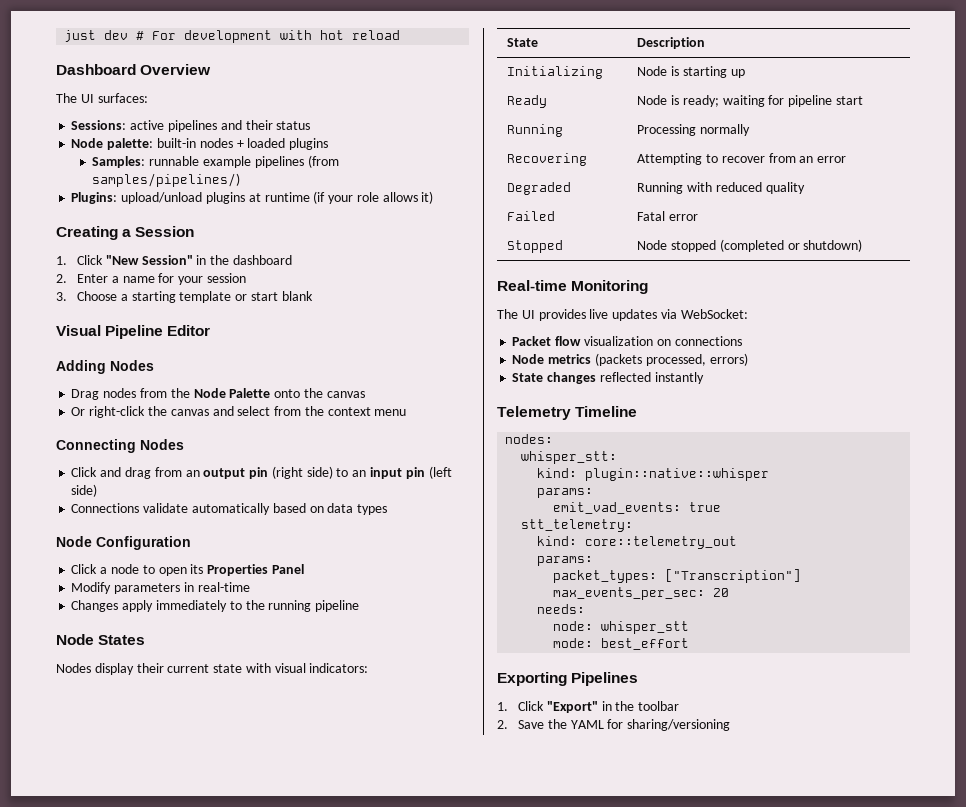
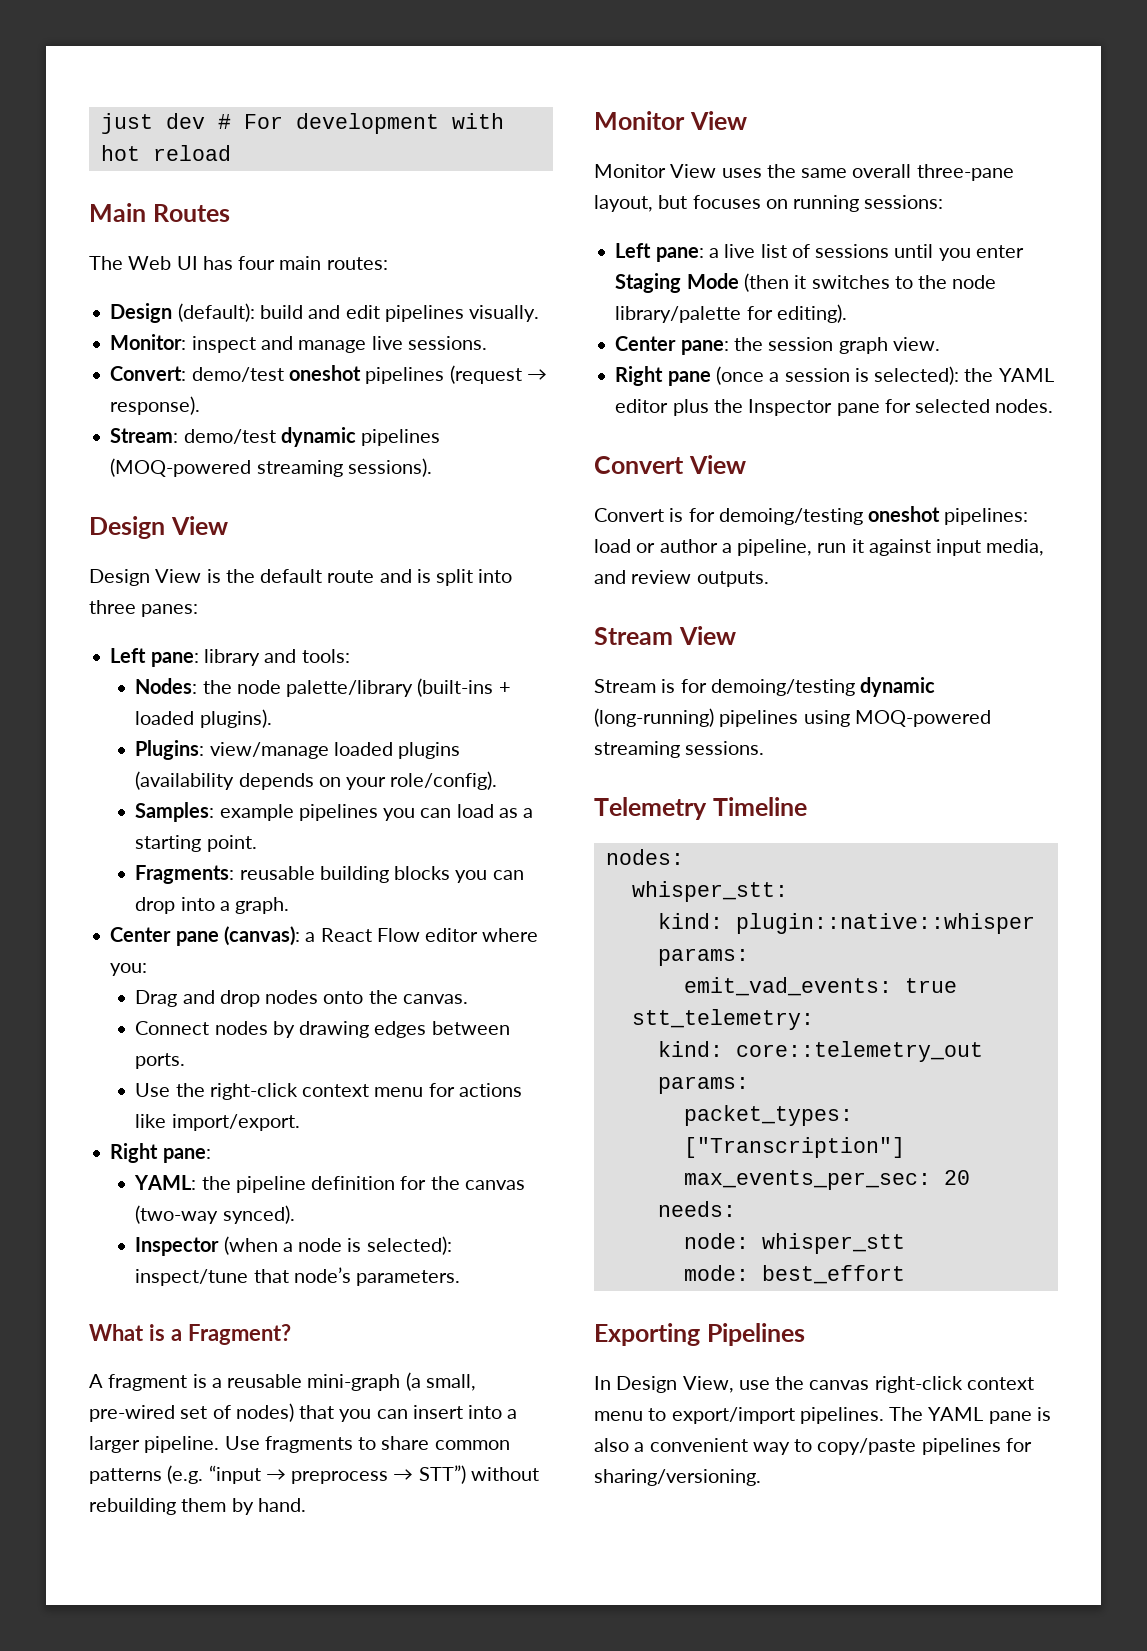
- Dashboard Overview
- The UI surfaces:
- Sessions: active pipelines and their status
- Node palette: built-in nodes + loaded plugins
+ Main Routes
+ The Web UI has four main routes:
+ Design (default): build and edit pipelines visually.
+ Monitor: inspect and manage live sessions.
+ Convert: demo/test oneshot pipelines (request → response).
+ Stream: demo/test dynamic pipelines (MOQ-powered streaming sessions).
+ Design View
+ Design View is the default route and is split into three panes:
+ Left pane: library and tools:
+ Nodes: the node palette/library (built-ins + loaded plugins).
+ Plugins: view/manage loaded plugins (availability depends on your role/config).
- Samples: runnable example pipelines (from samples/pipelines/)
- Plugins: upload/unload plugins at runtime (if your role allows it)
- Creating a Session
- 1. Click "New Session" in the dashboard
- 2. Enter a name for your session
- 3. Choose a starting template or start blank
- Visual Pipeline Editor
- Adding Nodes
- Drag nodes from the Node Palette onto the canvas
- Or right-click the canvas and select from the context menu
- Connecting Nodes
- Click and drag from an output pin (right side) to an input pin (left side)
- Connections validate automatically based on data types
- Node Configuration
- Click a node to open its Properties Panel
- Modify parameters in real-time
- Changes apply immediately to the running pipeline
- Node States
- Nodes display their current state with visual indicators:
- State | Description
- Initializing | Node is starting up
- Ready | Node is ready; waiting for pipeline start
- Running | Processing normally
- Recovering | Attempting to recover from an error
- Degraded | Running with reduced quality
- Failed | Fatal error
- Stopped | Node stopped (completed or shutdown)
- Real-time Monitoring
- The UI provides live updates via WebSocket:
- Packet flow visualization on connections
- Node metrics (packets processed, errors)
- State changes reflected instantly
+ Samples: example pipelines you can load as a starting point.
+ Fragments: reusable building blocks you can drop into a graph.
+ Center pane (canvas): a React Flow editor where you:
+ Drag and drop nodes onto the canvas.
+ Connect nodes by drawing edges between ports.
+ Use the right-click context menu for actions like import/export.
+ Right pane:
+ YAML: the pipeline definition for the canvas (two-way synced).
+ Inspector (when a node is selected): inspect/tune that node’s parameters.
+ What is a Fragment?
+ A fragment is a reusable mini-graph (a small, pre-wired set of nodes) that you can insert into a larger pipeline. Use fragments to share common patterns (e.g. “input → preprocess → STT”) without rebuilding them by hand.
+ Monitor View
+ Monitor View uses the same overall three-pane layout, but focuses on running sessions:
+ Left pane: a live list of sessions until you enter Staging Mode (then it switches to the node library/palette for editing).
+ Center pane: the session graph view.
+ Right pane (once a session is selected): the YAML editor plus the Inspector pane for selected nodes.
+ Convert View
+ Convert is for demoing/testing oneshot pipelines: load or author a pipeline, run it against input media, and review outputs.
+ Stream View
+ Stream is for demoing/testing dynamic (long-running) pipelines using MOQ-powered streaming sessions.
- 1. Click "Export" in the toolbar
- 2. Save the YAML for sharing/versioning
+ In Design View, use the canvas right-click context menu to export/import pipelines. The YAML pane is also a convenient way to copy/paste pipelines for sharing/versioning.

